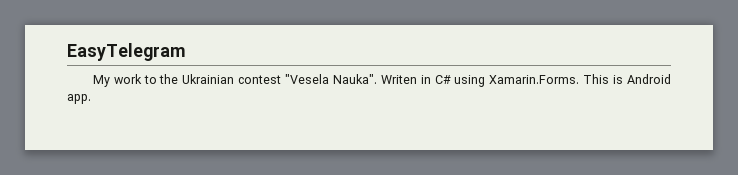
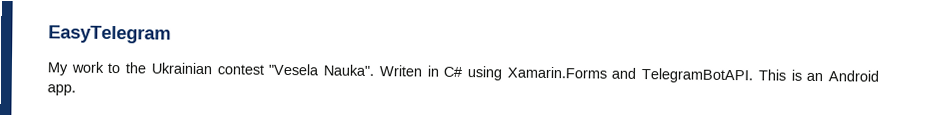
- Writen in C# using Xamarin.Forms. This is Android app.
+ Writen in C# using Xamarin.Forms and TelegramBotAPI. This is an Android app.

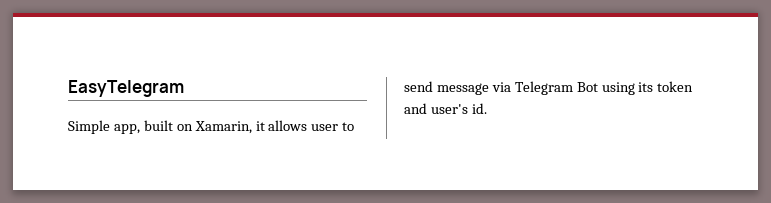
- My work to the Ukrainian contest "Vesela Nauka". Writen in C# using Xamarin.Forms and TelegramBotAPI. This is an Android app.
+ Simple app, built on Xamarin, it allows user to send message via Telegram Bot using its token and user's id.

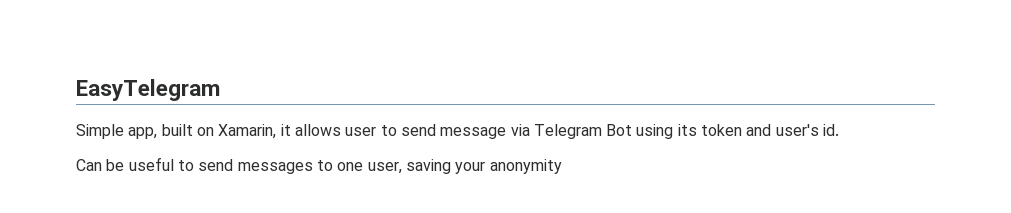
+ Can be useful to send messages to one user, saving your anonymity

